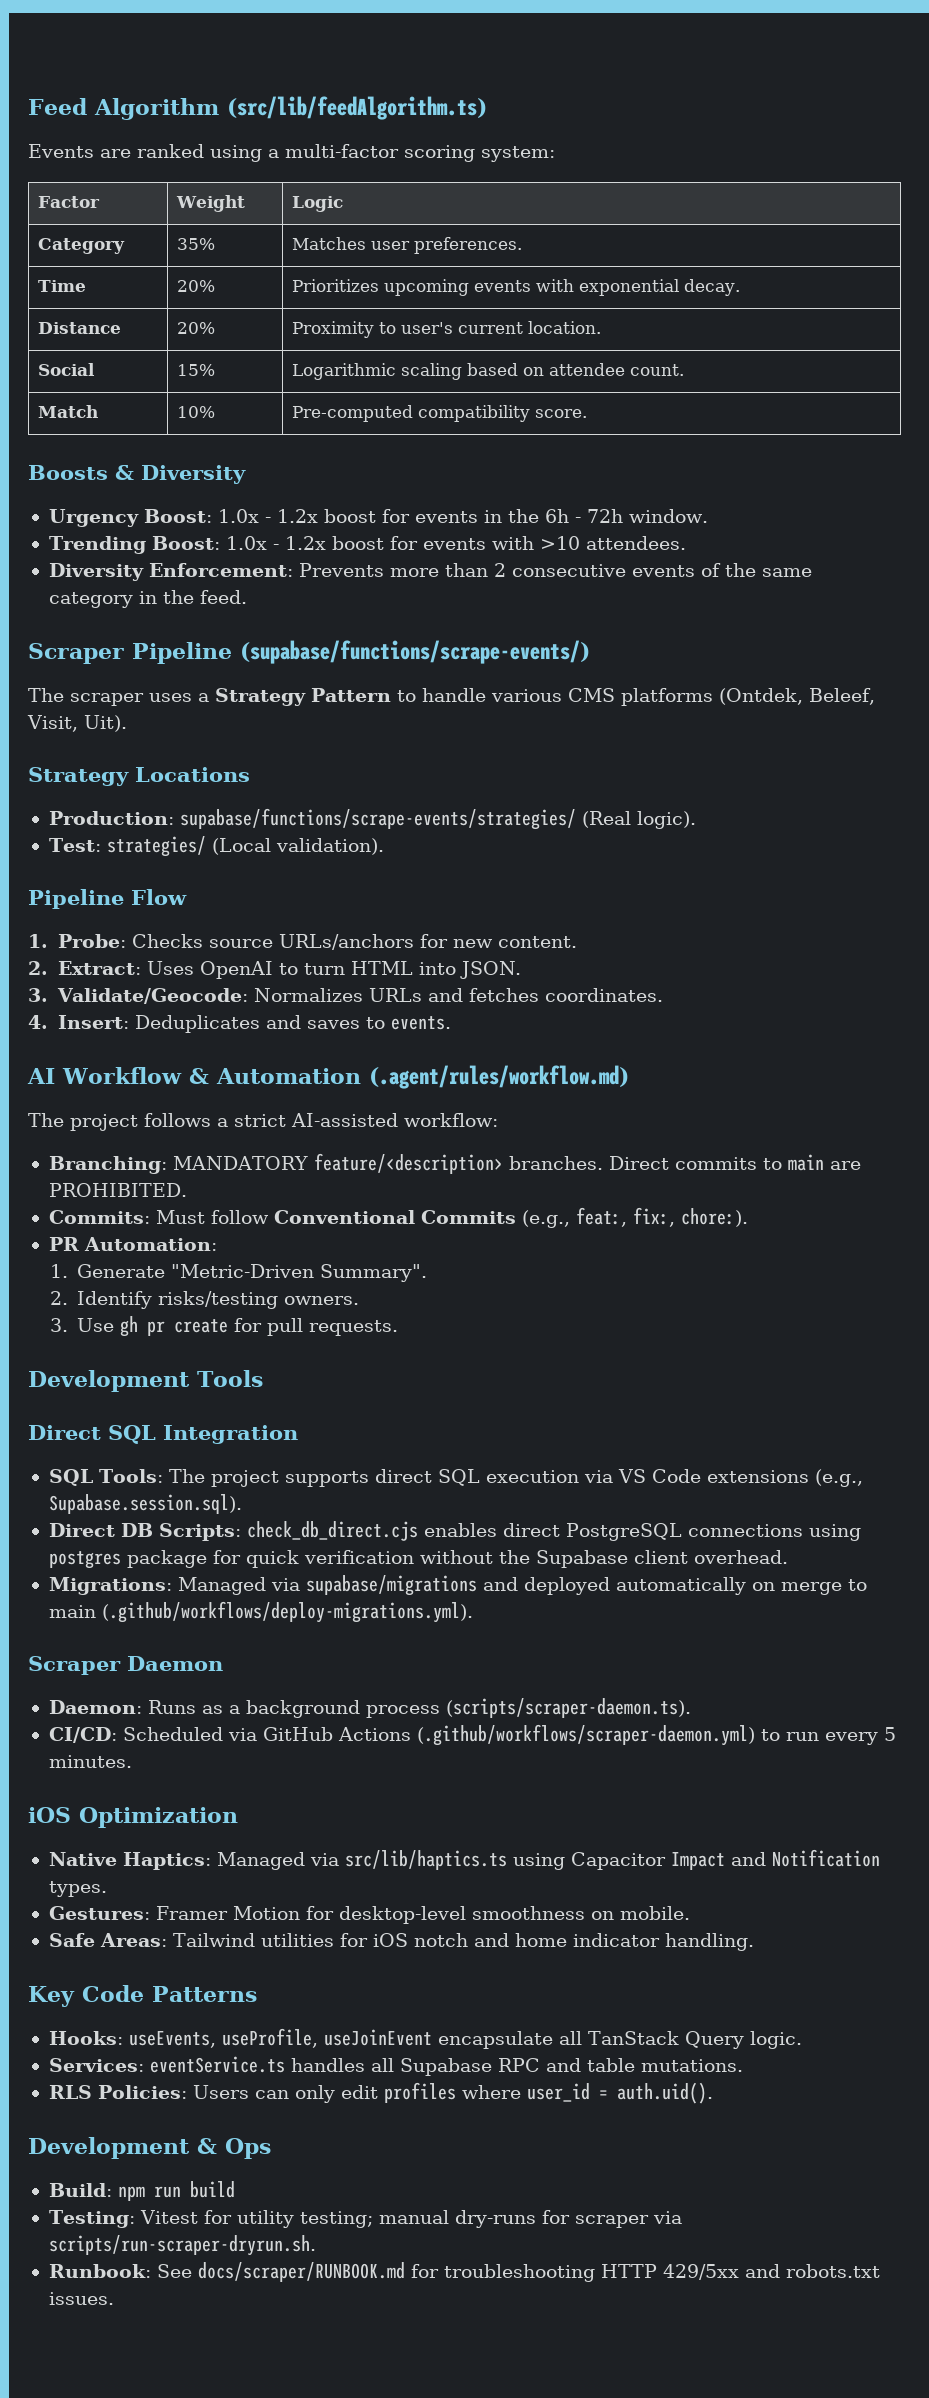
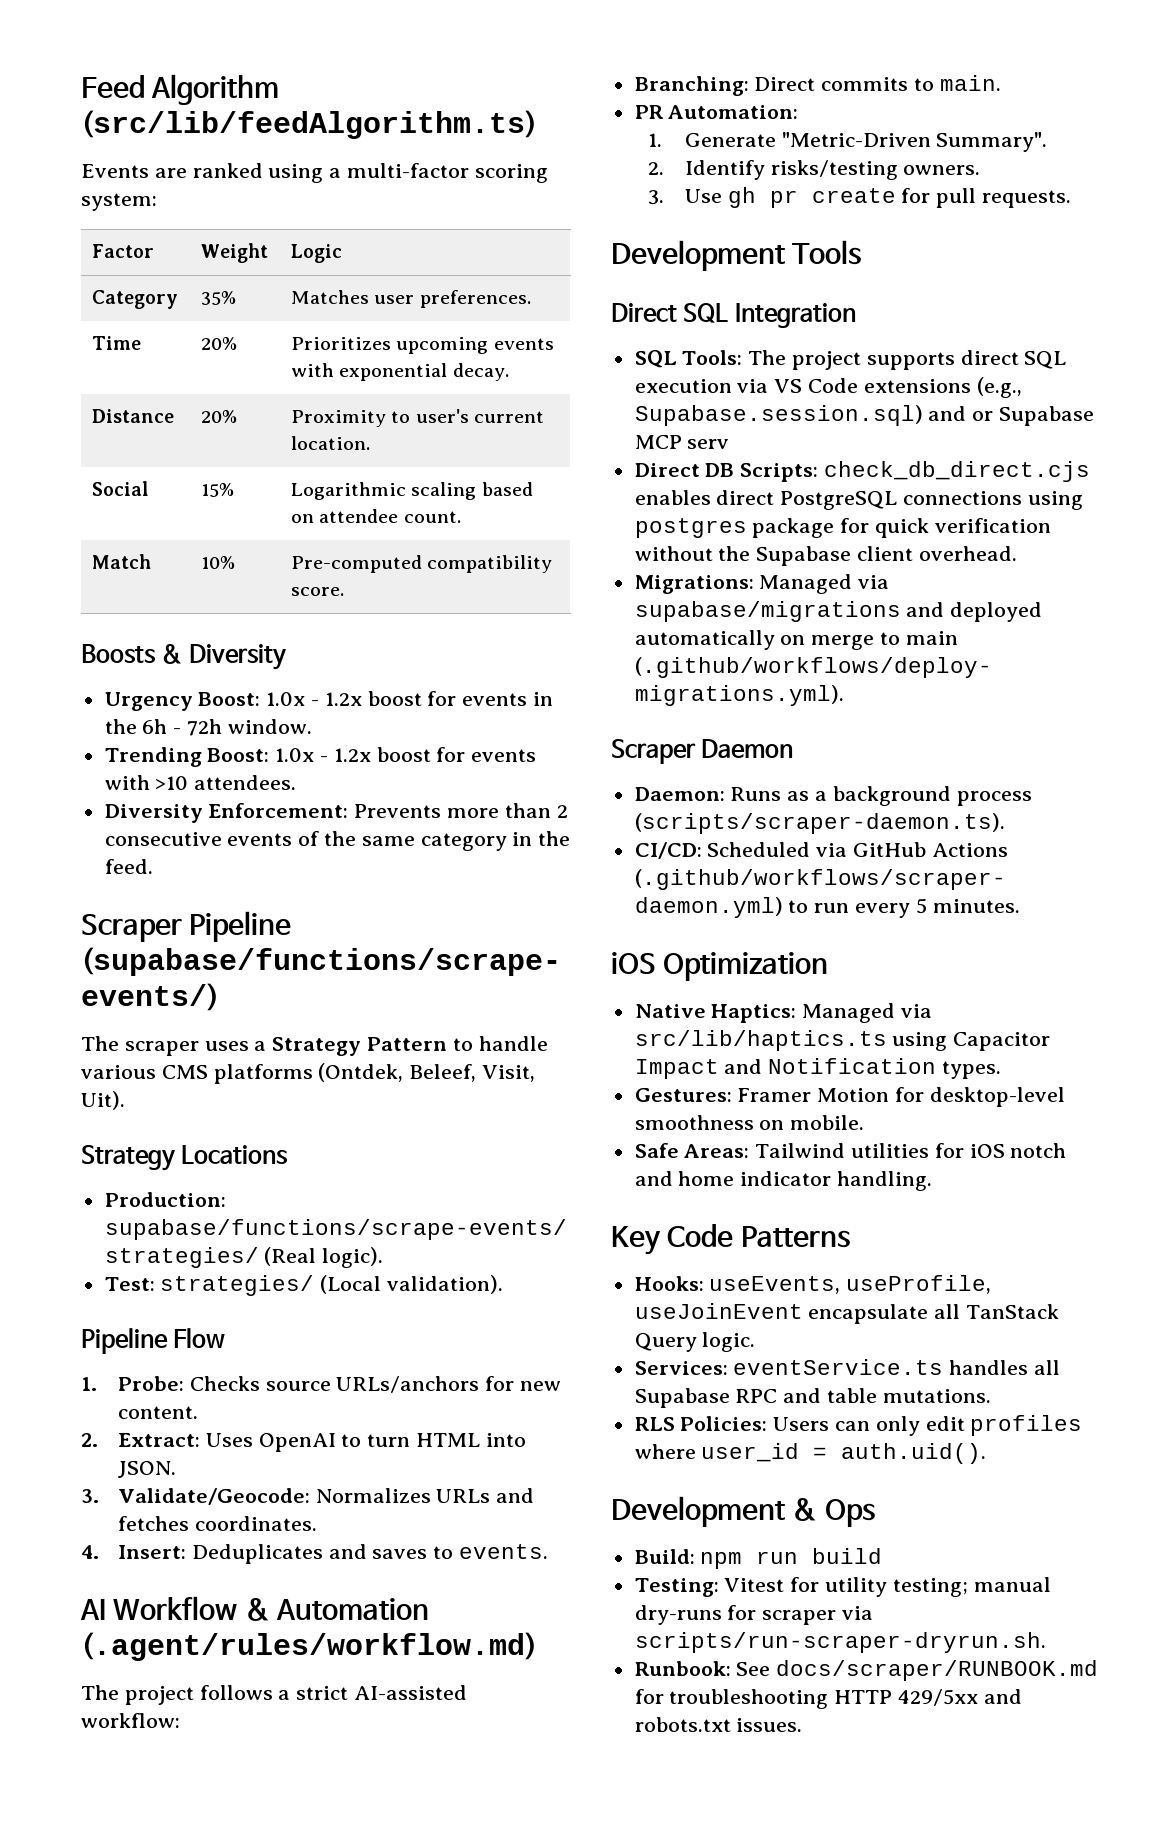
- Branching: MANDATORY feature/<description> branches. Direct commits to main are PROHIBITED.
- Commits: Must follow Conventional Commits (e.g., feat:, fix:, chore:).
+ Branching: Direct commits to main.
- SQL Tools: The project supports direct SQL execution via VS Code extensions (e.g., Supabase.session.sql).
+ SQL Tools: The project supports direct SQL execution via VS Code extensions (e.g., Supabase.session.sql) and or Supabase MCP serv

